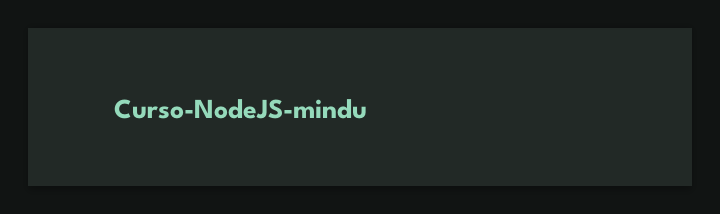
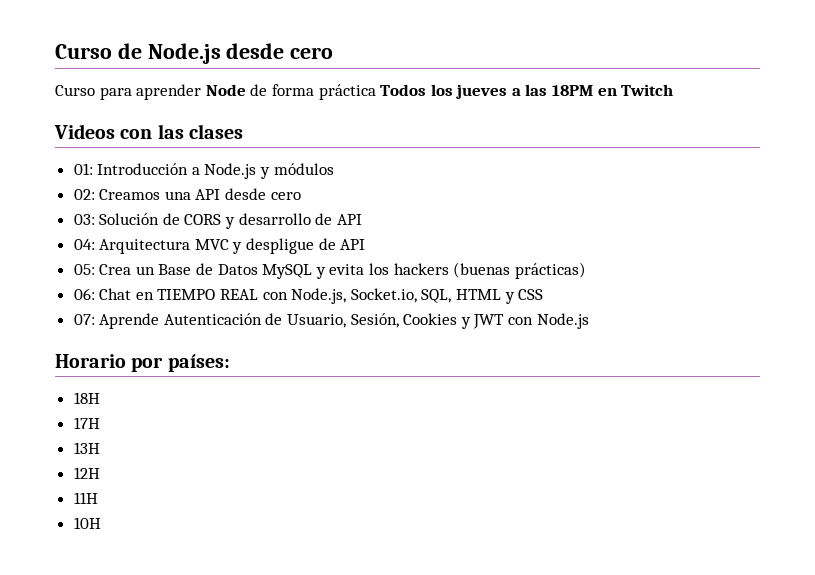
- Curso-NodeJS-mindu
+ Curso de Node.js desde cero
+ Curso para aprender Node de forma práctica Todos los jueves a las 18PM en Twitch
+ Videos con las clases
+ 01: Introducción a Node.js y módulos
+ 02: Creamos una API desde cero
+ 03: Solución de CORS y desarrollo de API
+ 04: Arquitectura MVC y despligue de API
+ 05: Crea un Base de Datos MySQL y evita los hackers (buenas prácticas)
+ 06: Chat en TIEMPO REAL con Node.js, Socket.io, SQL, HTML y CSS
+ 07: Aprende Autenticación de Usuario, Sesión, Cookies y JWT con Node.js
+ Horario por países:
+ 18H
+ 17H
+ 13H
+ 12H
+ 11H
+ 10H

